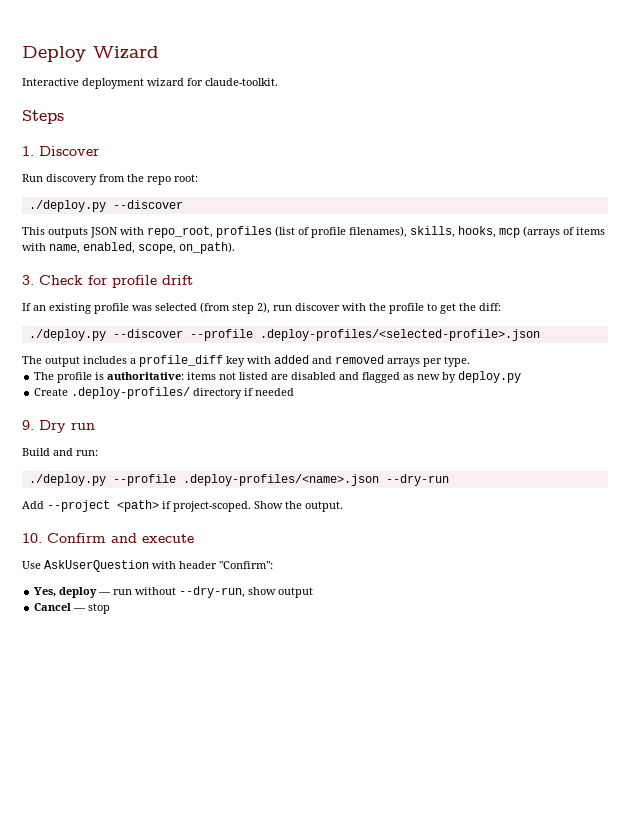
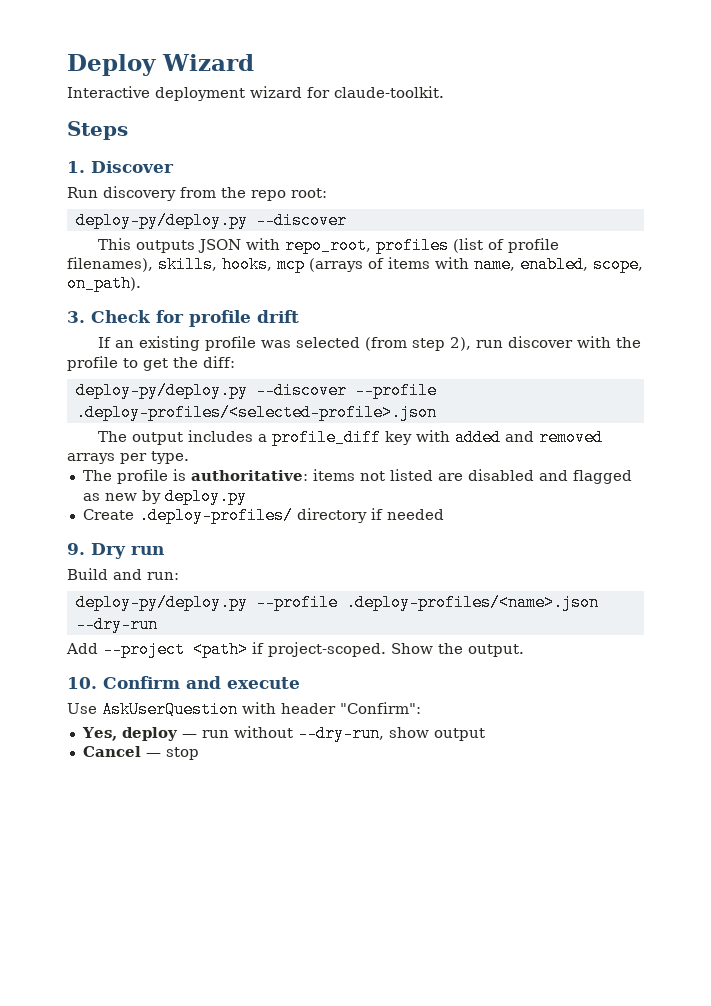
  Run discovery from the repo root:
- ./deploy.py --discover
+ deploy-py/deploy.py --discover
- ./deploy.py --discover --profile .deploy-profiles/<selected-profile>.json
+ deploy-py/deploy.py --discover --profile .deploy-profiles/<selected-profile>.json
- ./deploy.py --profile .deploy-profiles/<name>.json --dry-run
+ deploy-py/deploy.py --profile .deploy-profiles/<name>.json --dry-run

